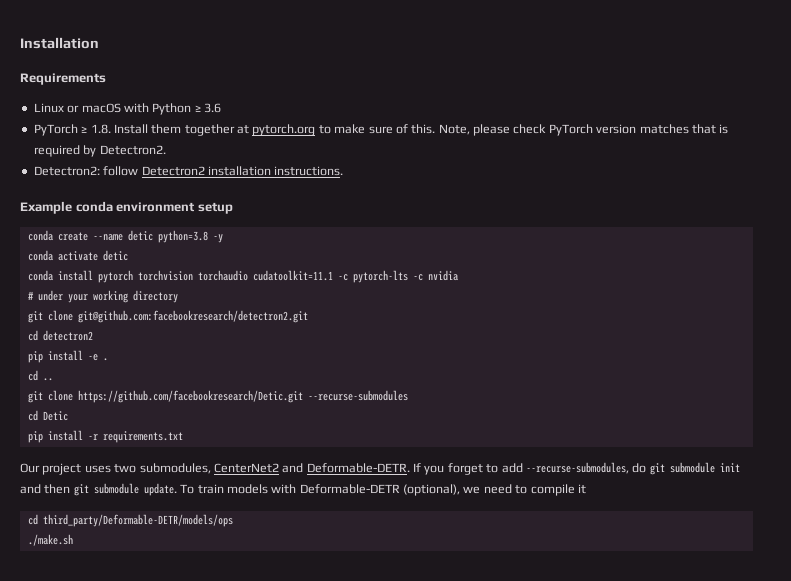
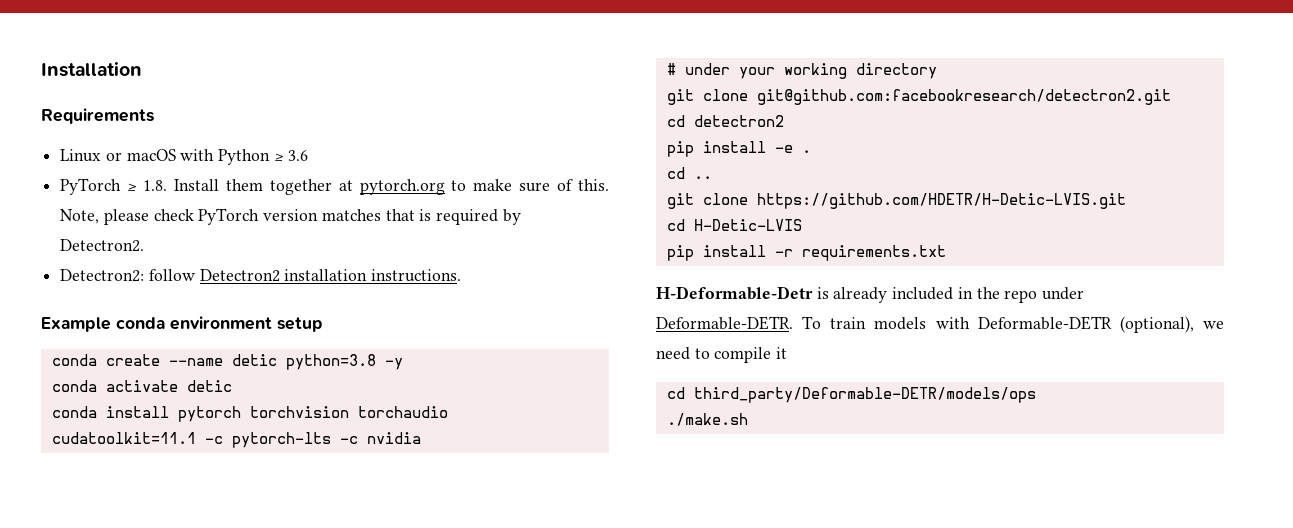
- git clone https://github.com/facebookresearch/Detic.git --recurse-submodules
- cd Detic
+ git clone https://github.com/HDETR/H-Detic-LVIS.git
+ cd H-Detic-LVIS
- Our project uses two submodules, CenterNet2 and Deformable-DETR. If you forget to add --recurse-submodules, do git submodule init and then git submodule update.
+ H-Deformable-Detr is already included in the repo under Deformable-DETR.

